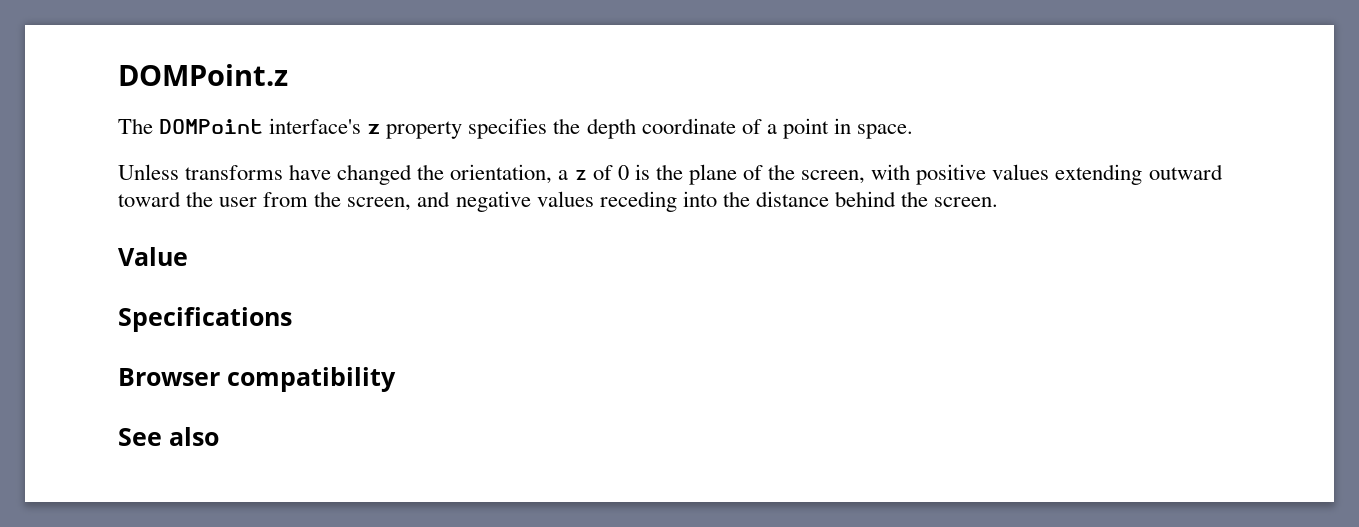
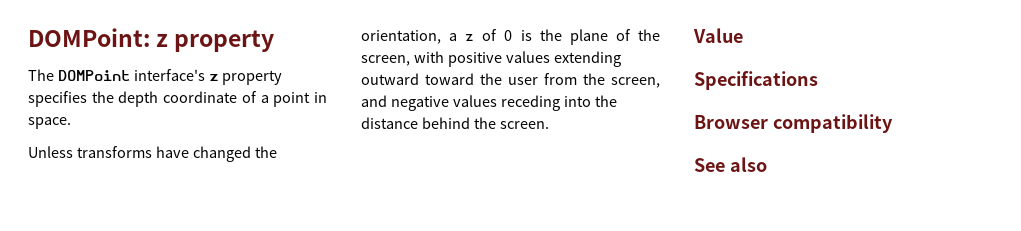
- DOMPoint.z
+ DOMPoint: z property

